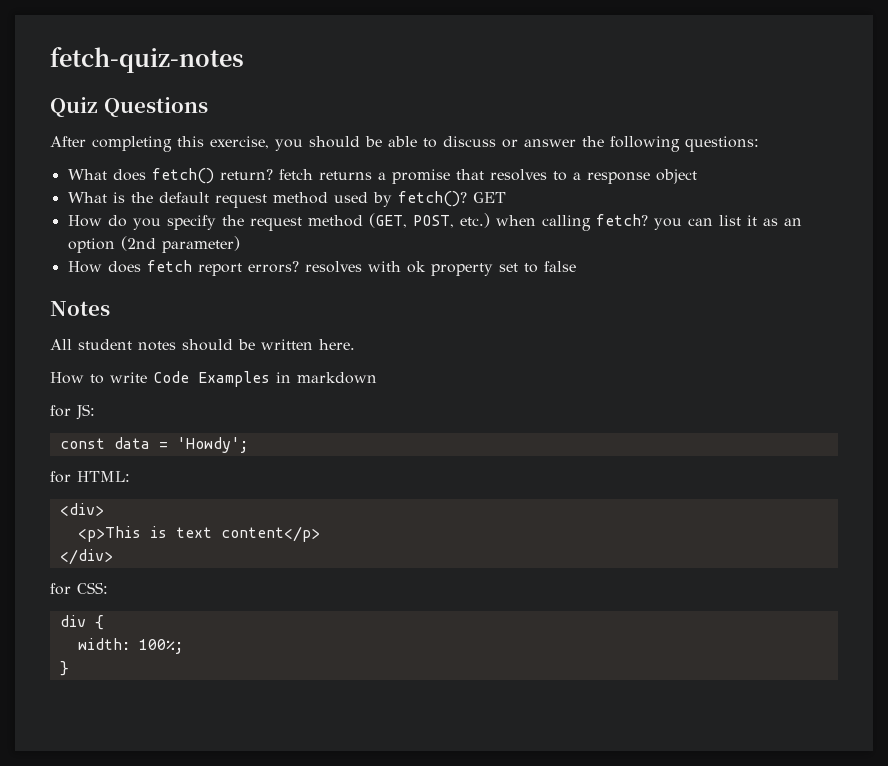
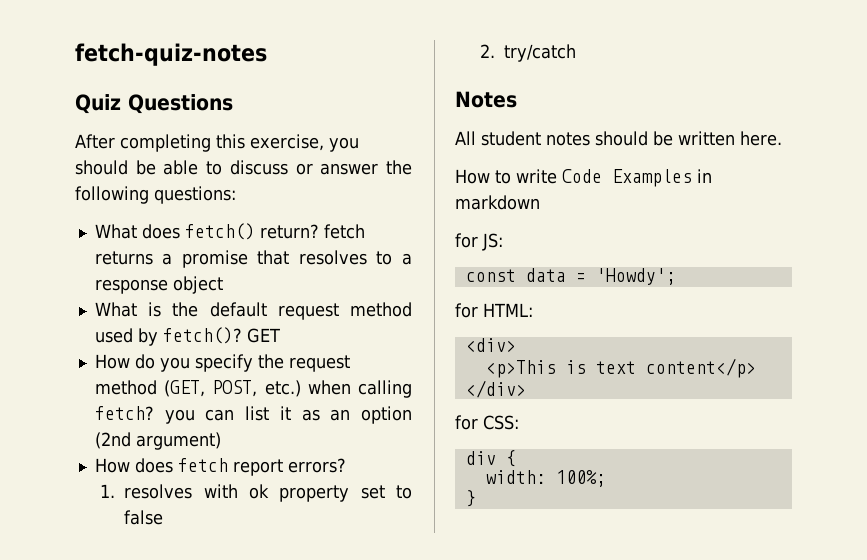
- How do you specify the request method (GET, POST, etc.) when calling fetch? you can list it as an option (2nd parameter)
+ How do you specify the request method (GET, POST, etc.) when calling fetch? you can list it as an option (2nd argument)
- How does fetch report errors? resolves with ok property set to false
+ How does fetch report errors?
+ 1. resolves with ok property set to false
+ 2. try/catch

